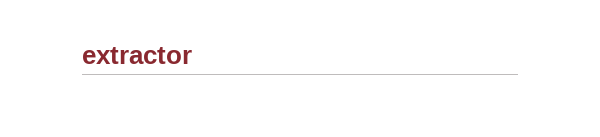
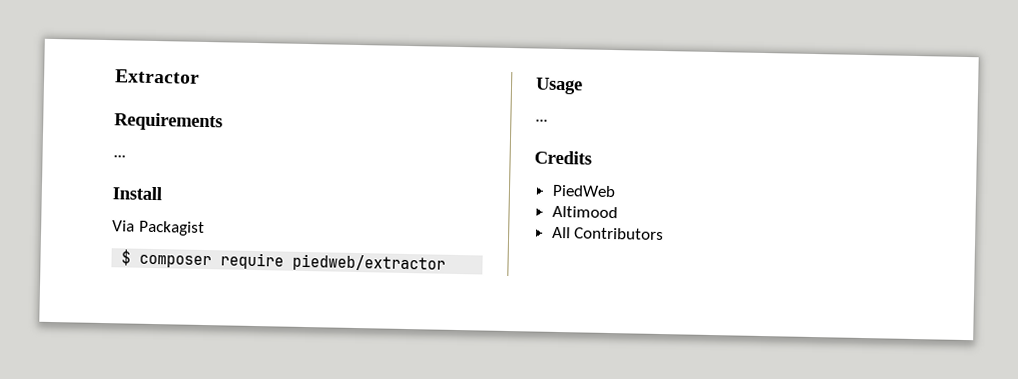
- extractor
+ Extractor
+ Requirements
+ ...
+ Install
+ Via Packagist
+ $ composer require piedweb/extractor
+ Usage
+ ...
+ Credits
+ PiedWeb
+ Altimood
+ All Contributors

